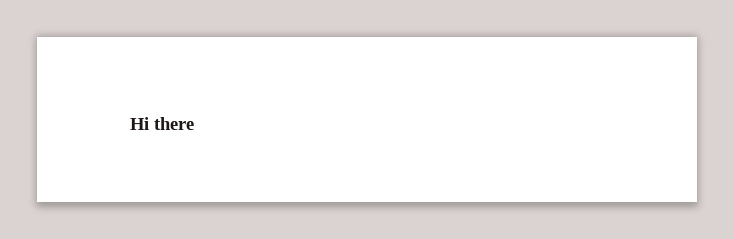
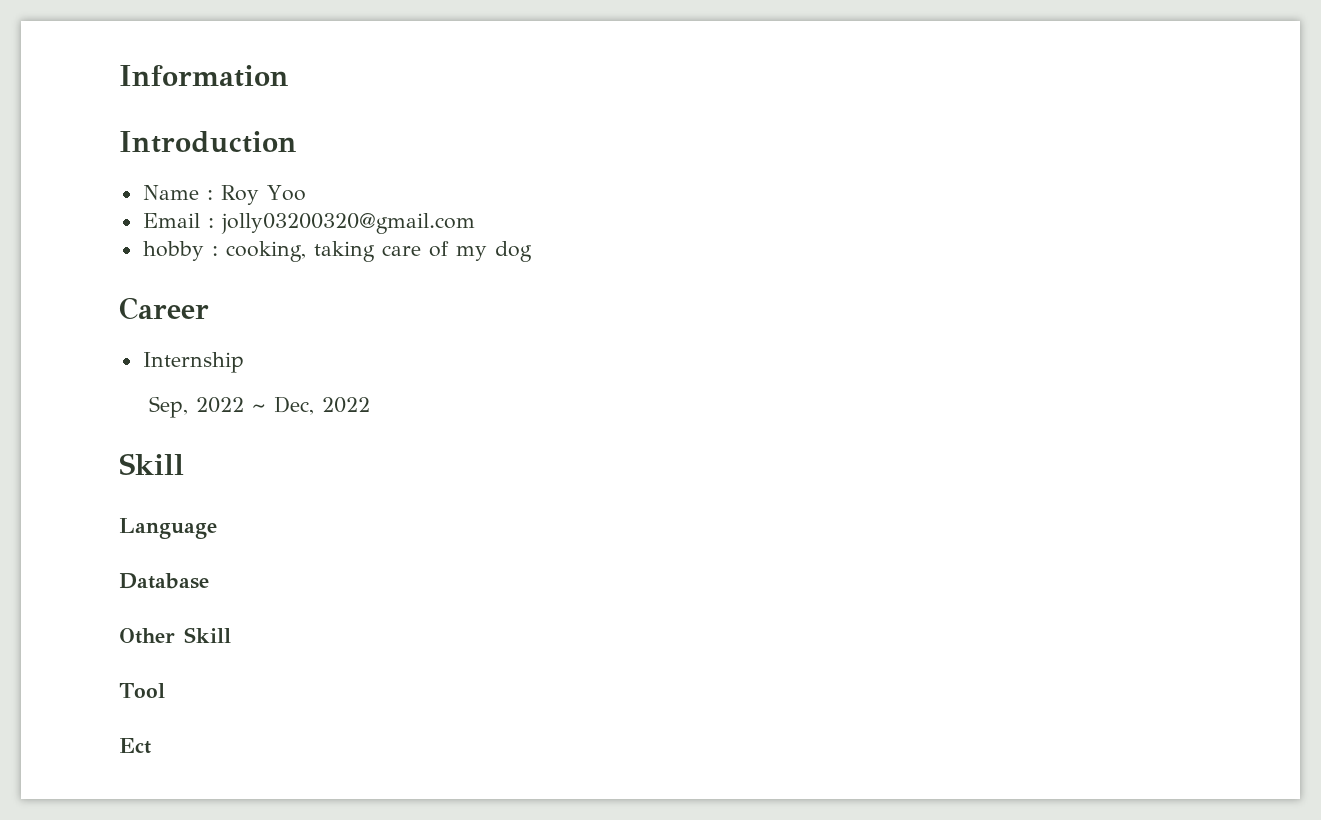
- Hi there
+ Information
+ Introduction
+ Name : Roy Yoo
+ Email : jolly03200320@gmail.com
+ hobby : cooking, taking care of my dog
+ Career
+ Internship
+ Sep, 2022 ~ Dec, 2022
+ Skill
+ Language
+ Database
+ Other Skill
+ Tool
+ Ect

